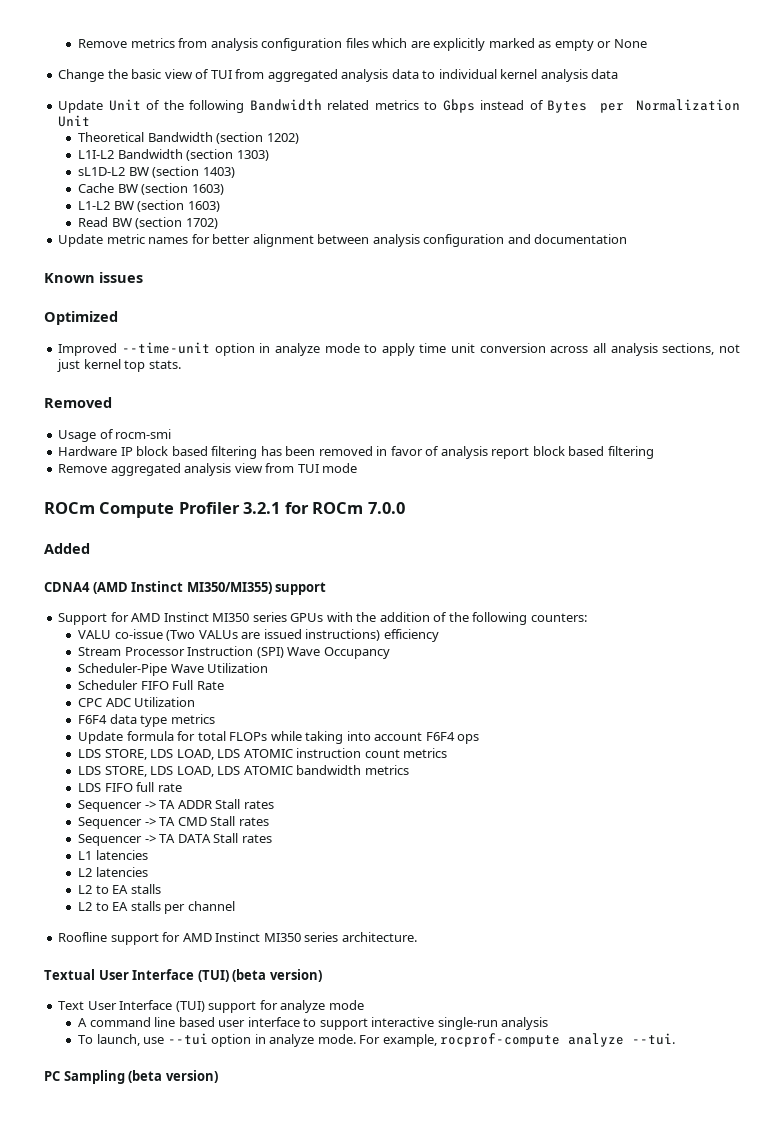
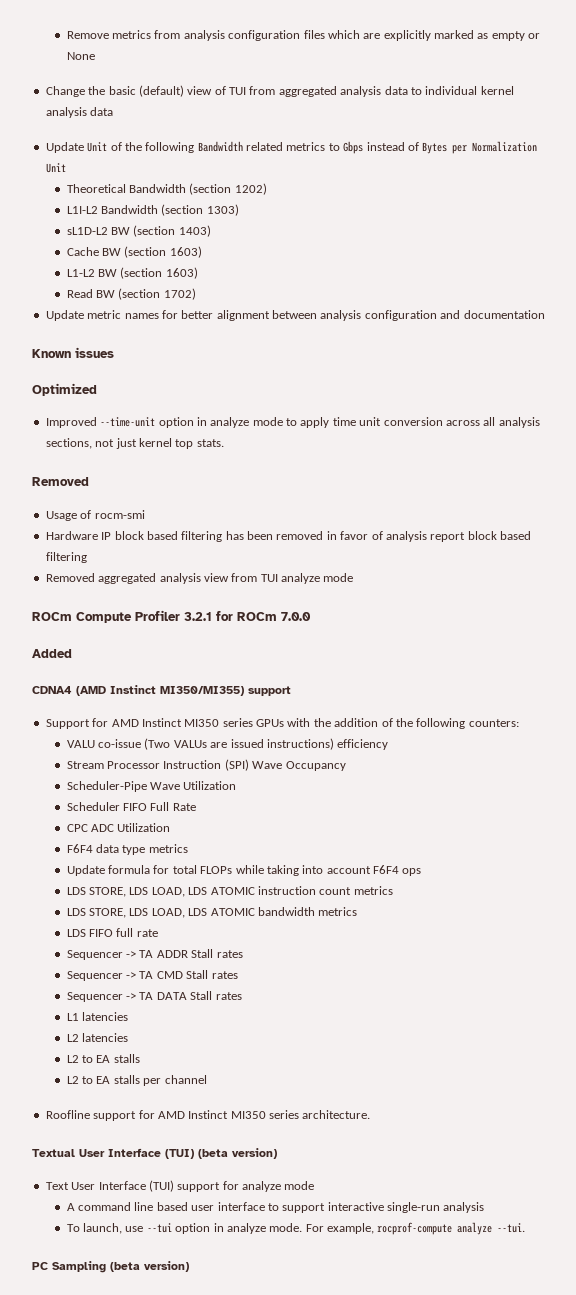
- Change the basic view of TUI from aggregated analysis data to individual kernel analysis data
+ Change the basic (default) view of TUI from aggregated analysis data to individual kernel analysis data
- Remove aggregated analysis view from TUI mode
+ Removed aggregated analysis view from TUI analyze mode

